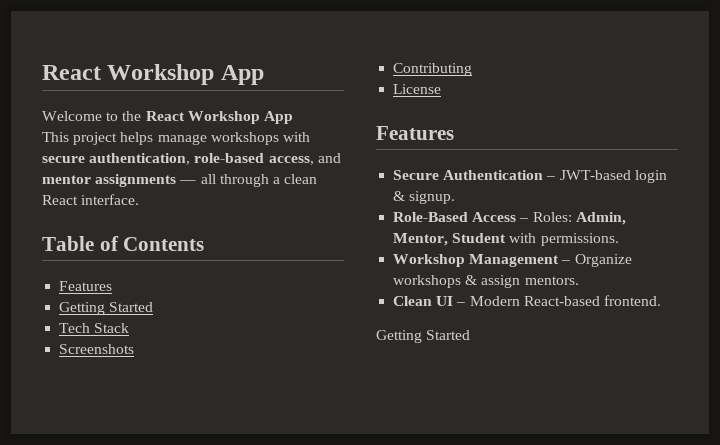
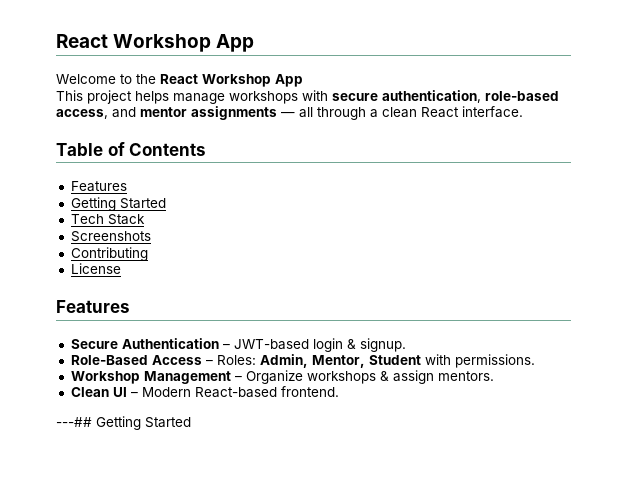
  Clean UI – Modern React-based frontend.
- Getting Started
+ ---## Getting Started

